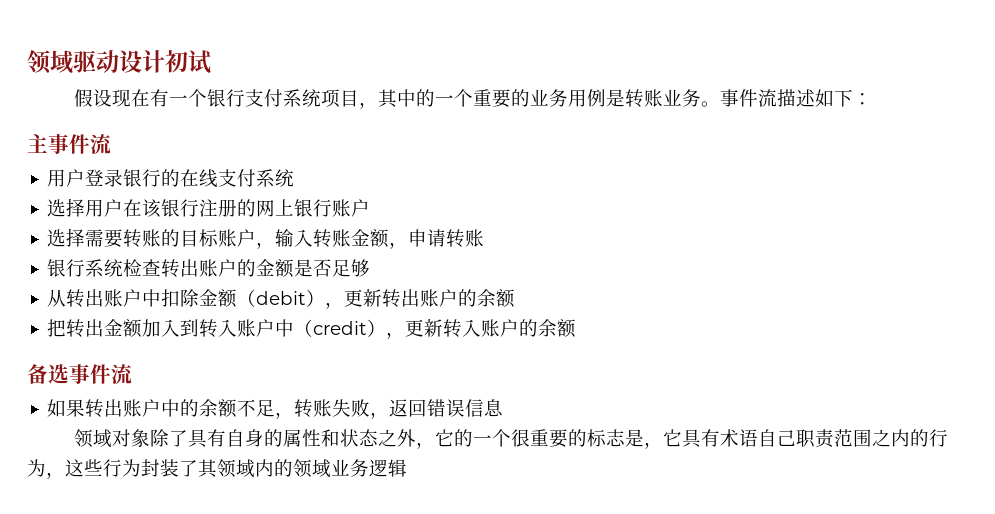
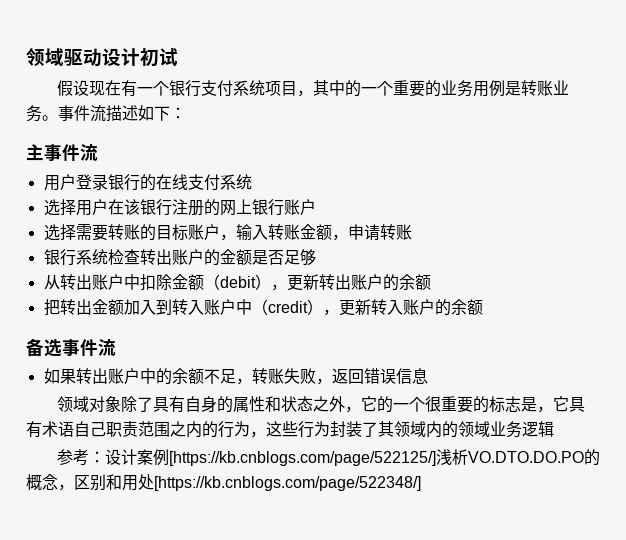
+ 参考：设计案例[https://kb.cnblogs.com/page/522125/]浅析VO.DTO.DO.PO的概念，区别和用处[https://kb.cnblogs.com/page/522348/]

